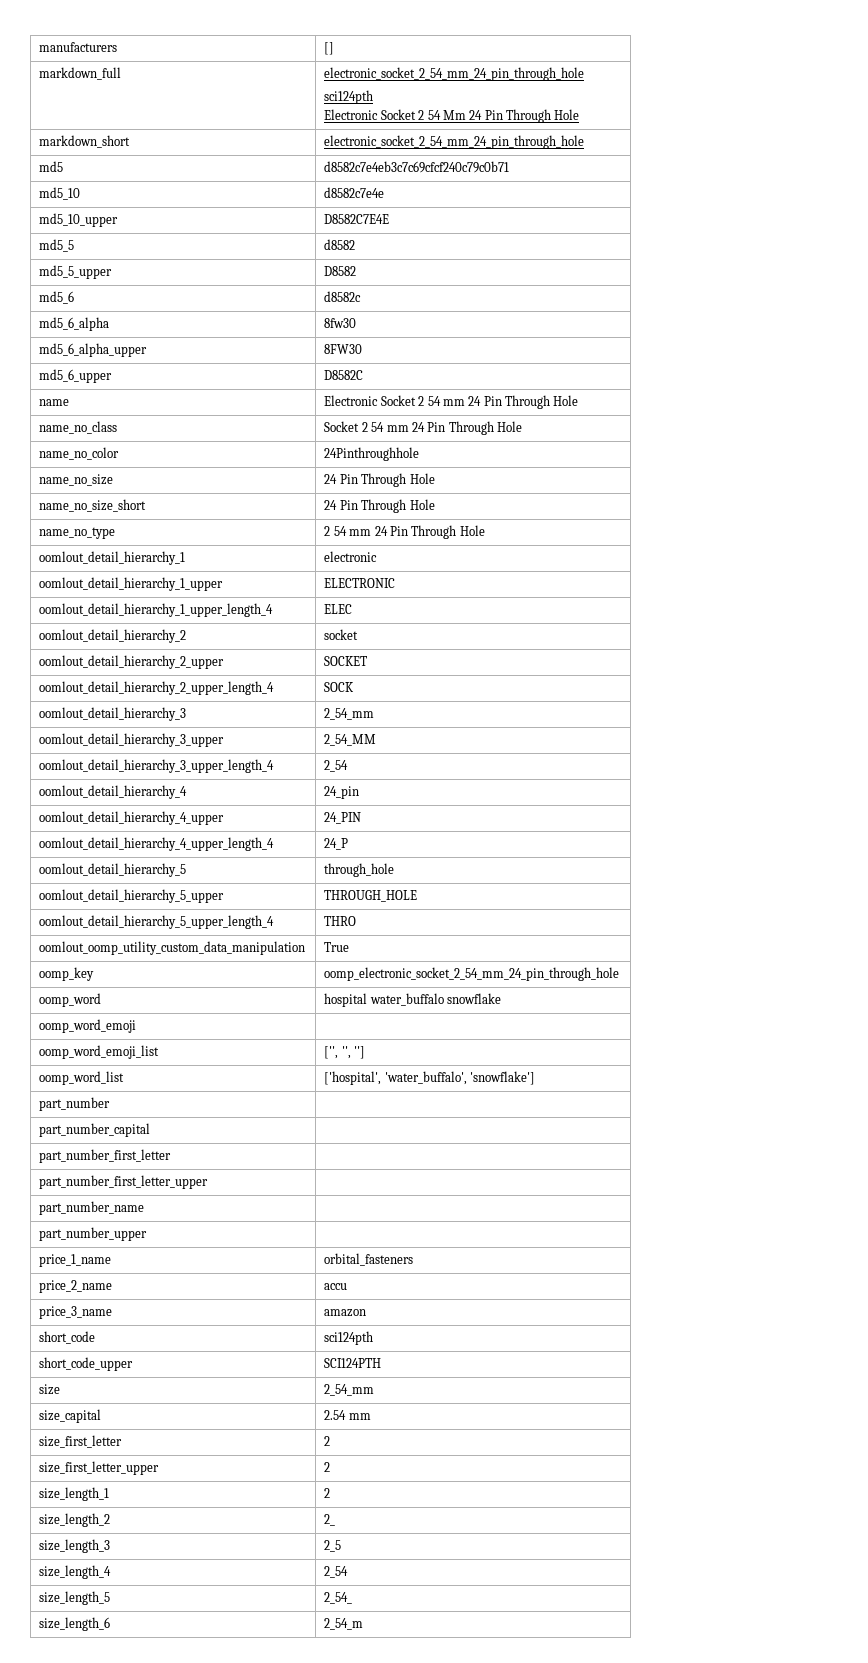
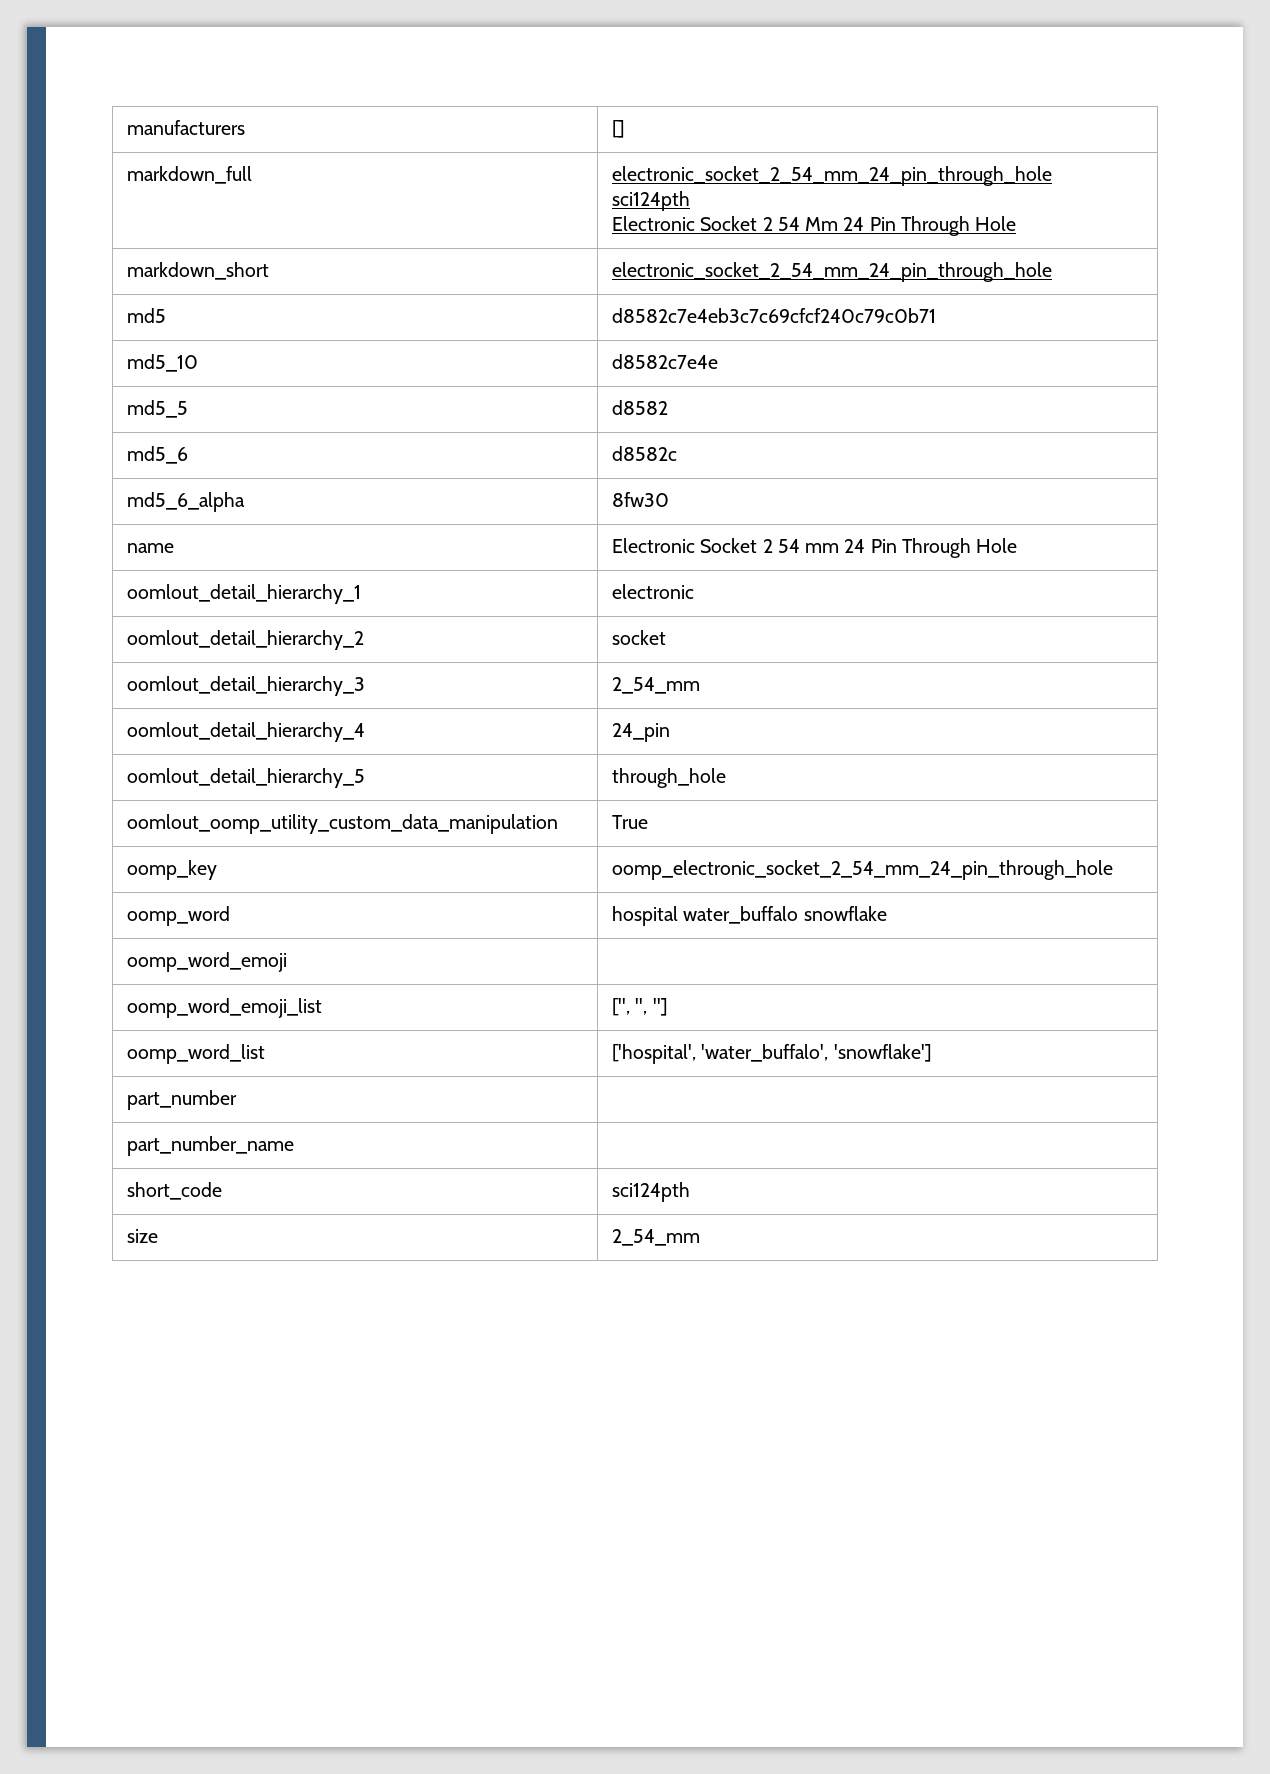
- md5_10_upper | D8582C7E4E
- md5_5_upper | D8582
- md5_6_alpha_upper | 8FW30
- md5_6_upper | D8582C
- name_no_class | Socket 2 54 mm 24 Pin Through Hole
- name_no_color | 24Pinthroughhole
- name_no_size | 24 Pin Through Hole
- name_no_size_short | 24 Pin Through Hole
- name_no_type | 2 54 mm 24 Pin Through Hole
  oomlout_detail_hierarchy_1 | electronic
- oomlout_detail_hierarchy_1_upper | ELECTRONIC
- oomlout_detail_hierarchy_1_upper_length_4 | ELEC
  oomlout_detail_hierarchy_2 | socket
- oomlout_detail_hierarchy_2_upper | SOCKET
- oomlout_detail_hierarchy_2_upper_length_4 | SOCK
  oomlout_detail_hierarchy_3 | 2_54_mm
- oomlout_detail_hierarchy_3_upper | 2_54_MM
- oomlout_detail_hierarchy_3_upper_length_4 | 2_54
  oomlout_detail_hierarchy_4 | 24_pin
- oomlout_detail_hierarchy_4_upper | 24_PIN
- oomlout_detail_hierarchy_4_upper_length_4 | 24_P
  oomlout_detail_hierarchy_5 | through_hole
- oomlout_detail_hierarchy_5_upper | THROUGH_HOLE
- oomlout_detail_hierarchy_5_upper_length_4 | THRO
- part_number_capital |
- part_number_first_letter |
- part_number_first_letter_upper |
  part_number_name |
- part_number_upper |
- price_1_name | orbital_fasteners
- price_2_name | accu
- price_3_name | amazon
- short_code_upper | SCI124PTH
- size_capital | 2.54 mm
- size_first_letter | 2
- size_first_letter_upper | 2
- size_length_1 | 2
- size_length_2 | 2_
- size_length_3 | 2_5
- size_length_4 | 2_54
- size_length_5 | 2_54_
- size_length_6 | 2_54_m

